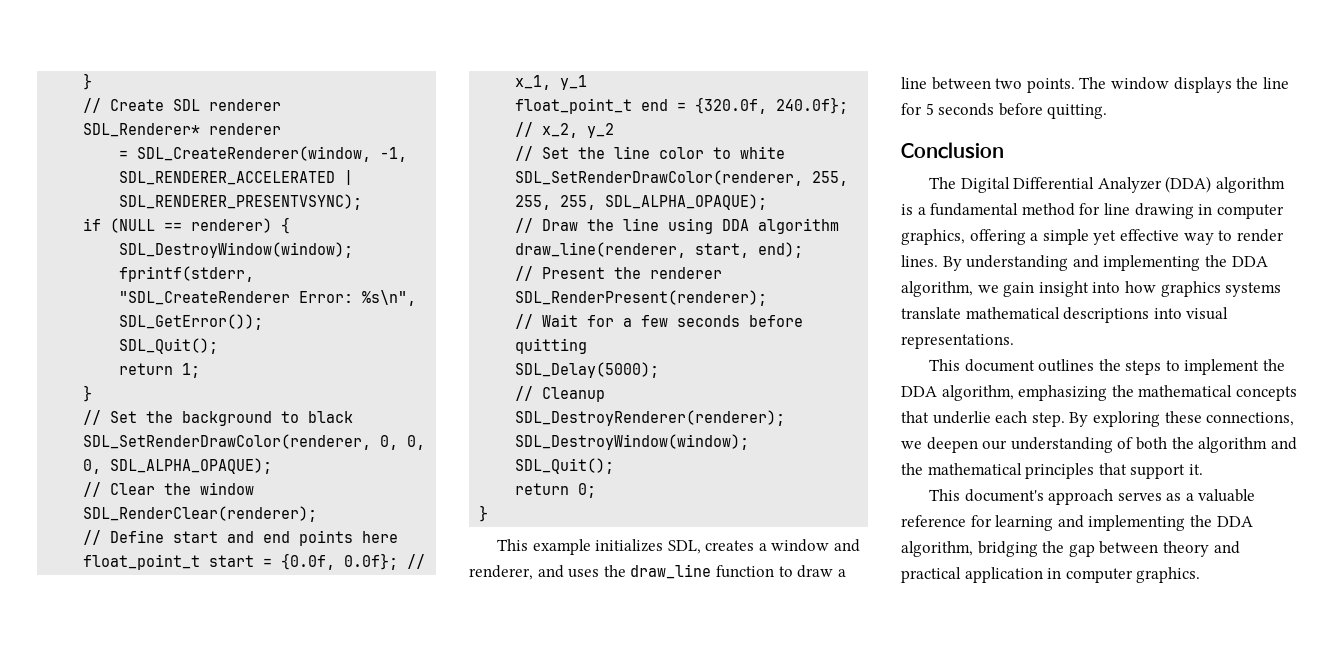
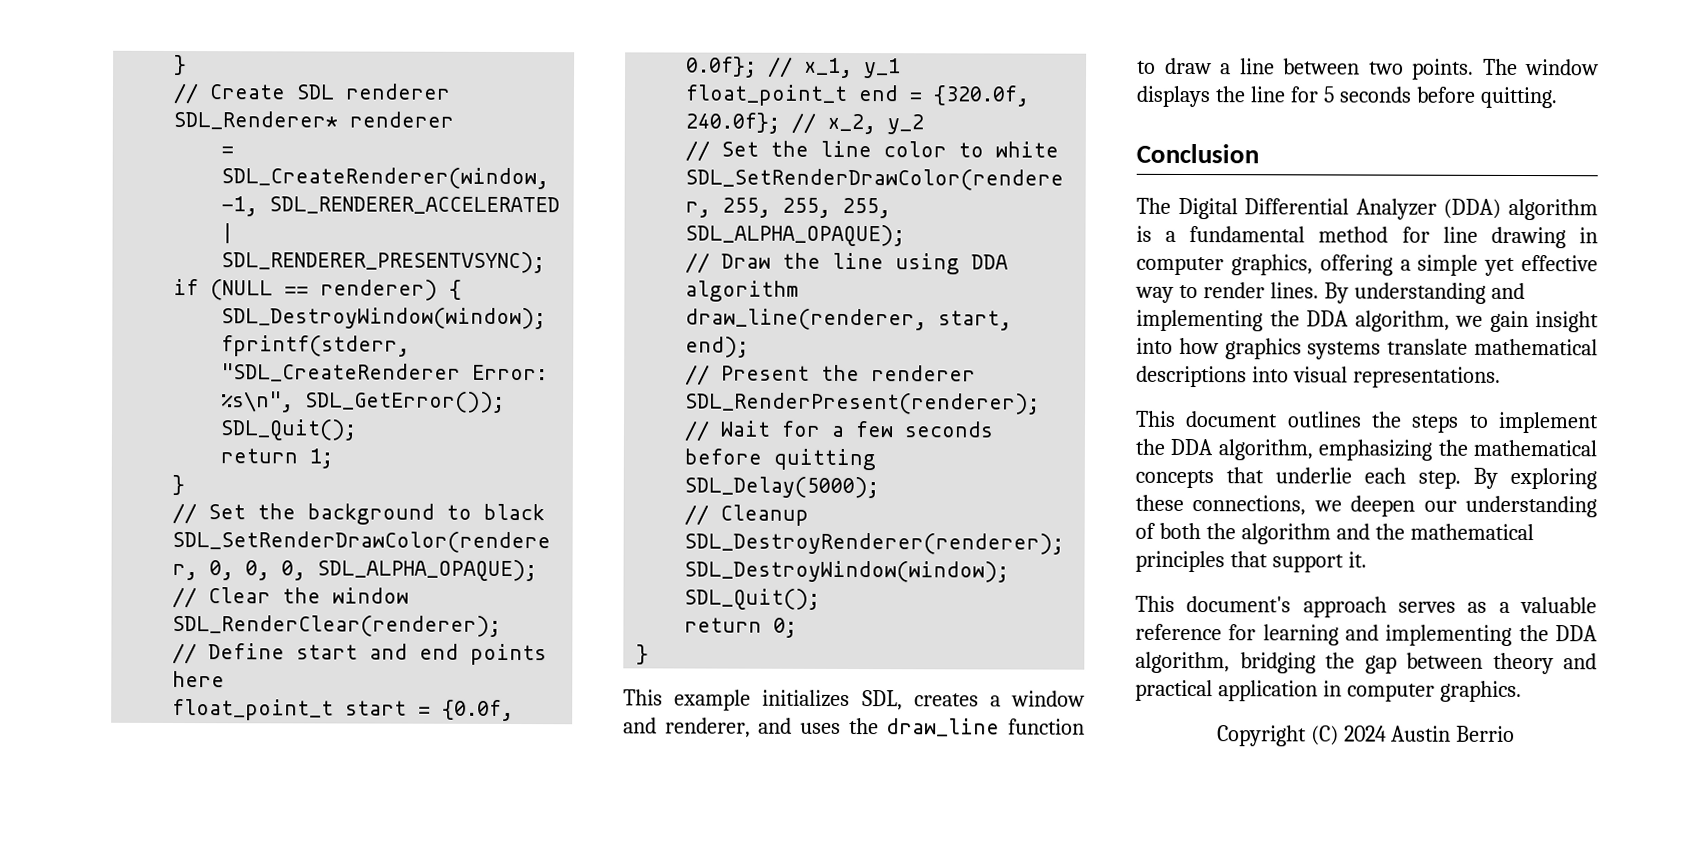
+ Copyright (C) 2024 Austin Berrio

